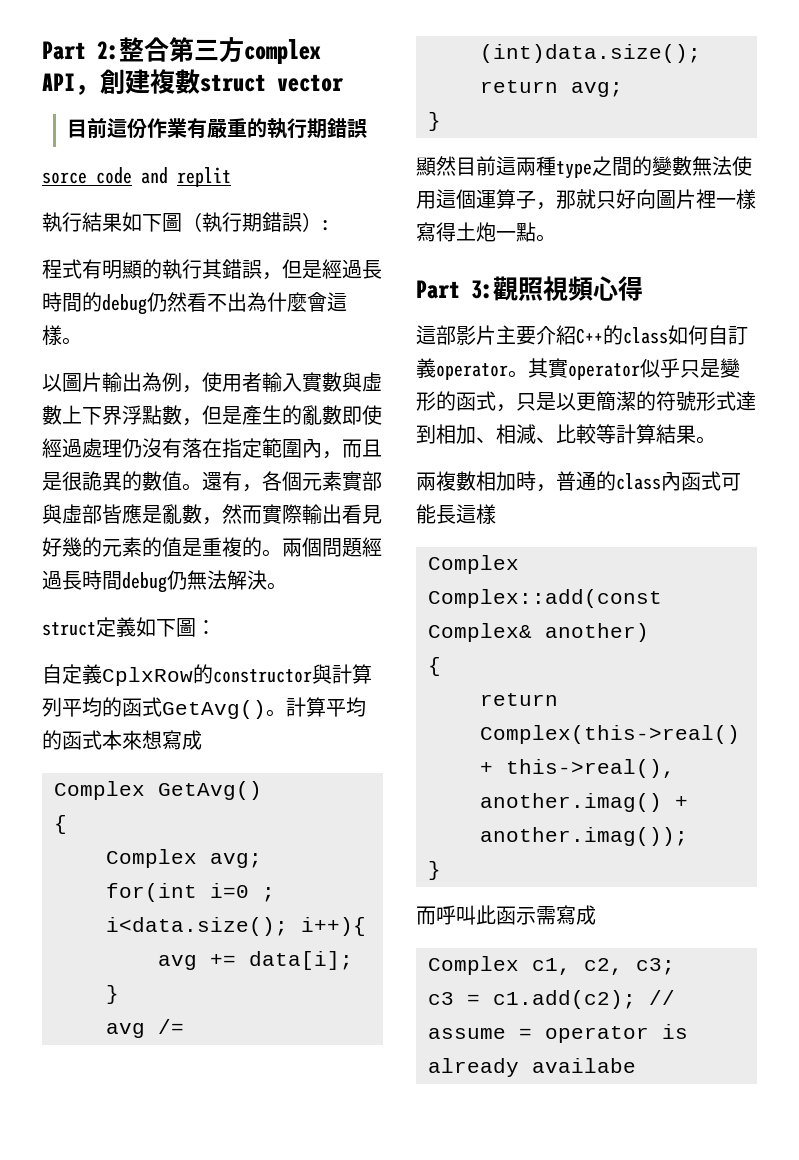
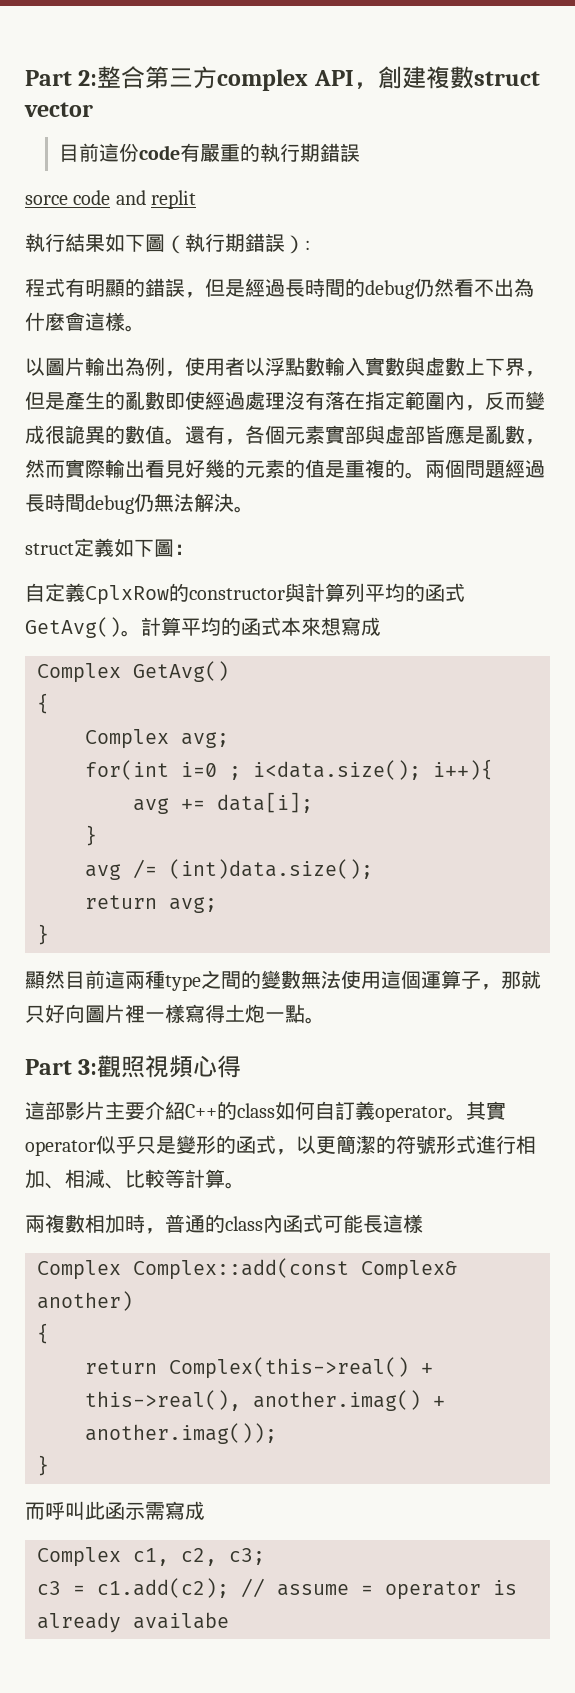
- 目前這份作業有嚴重的執行期錯誤
+ 目前這份code有嚴重的執行期錯誤
- 程式有明顯的執行其錯誤，但是經過長時間的debug仍然看不出為什麼會這樣。
+ 程式有明顯的錯誤，但是經過長時間的debug仍然看不出為什麼會這樣。
- 以圖片輸出為例，使用者輸入實數與虛數上下界浮點數，但是產生的亂數即使經過處理仍沒有落在指定範圍內，而且是很詭異的數值。
+ 以圖片輸出為例，使用者以浮點數輸入實數與虛數上下界，但是產生的亂數即使經過處理沒有落在指定範圍內，反而變成很詭異的數值。
- 其實operator似乎只是變形的函式，只是以更簡潔的符號形式達到相加、相減、比較等計算結果。
+ 其實operator似乎只是變形的函式，以更簡潔的符號形式進行相加、相減、比較等計算。

